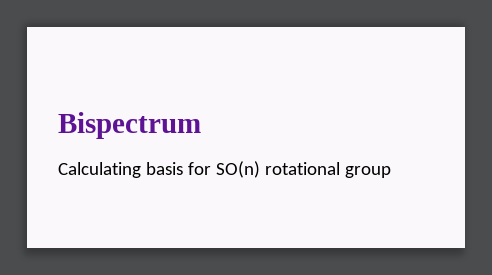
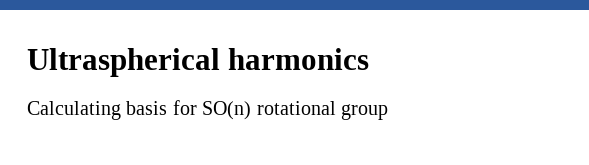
- Bispectrum
+ Ultraspherical harmonics

